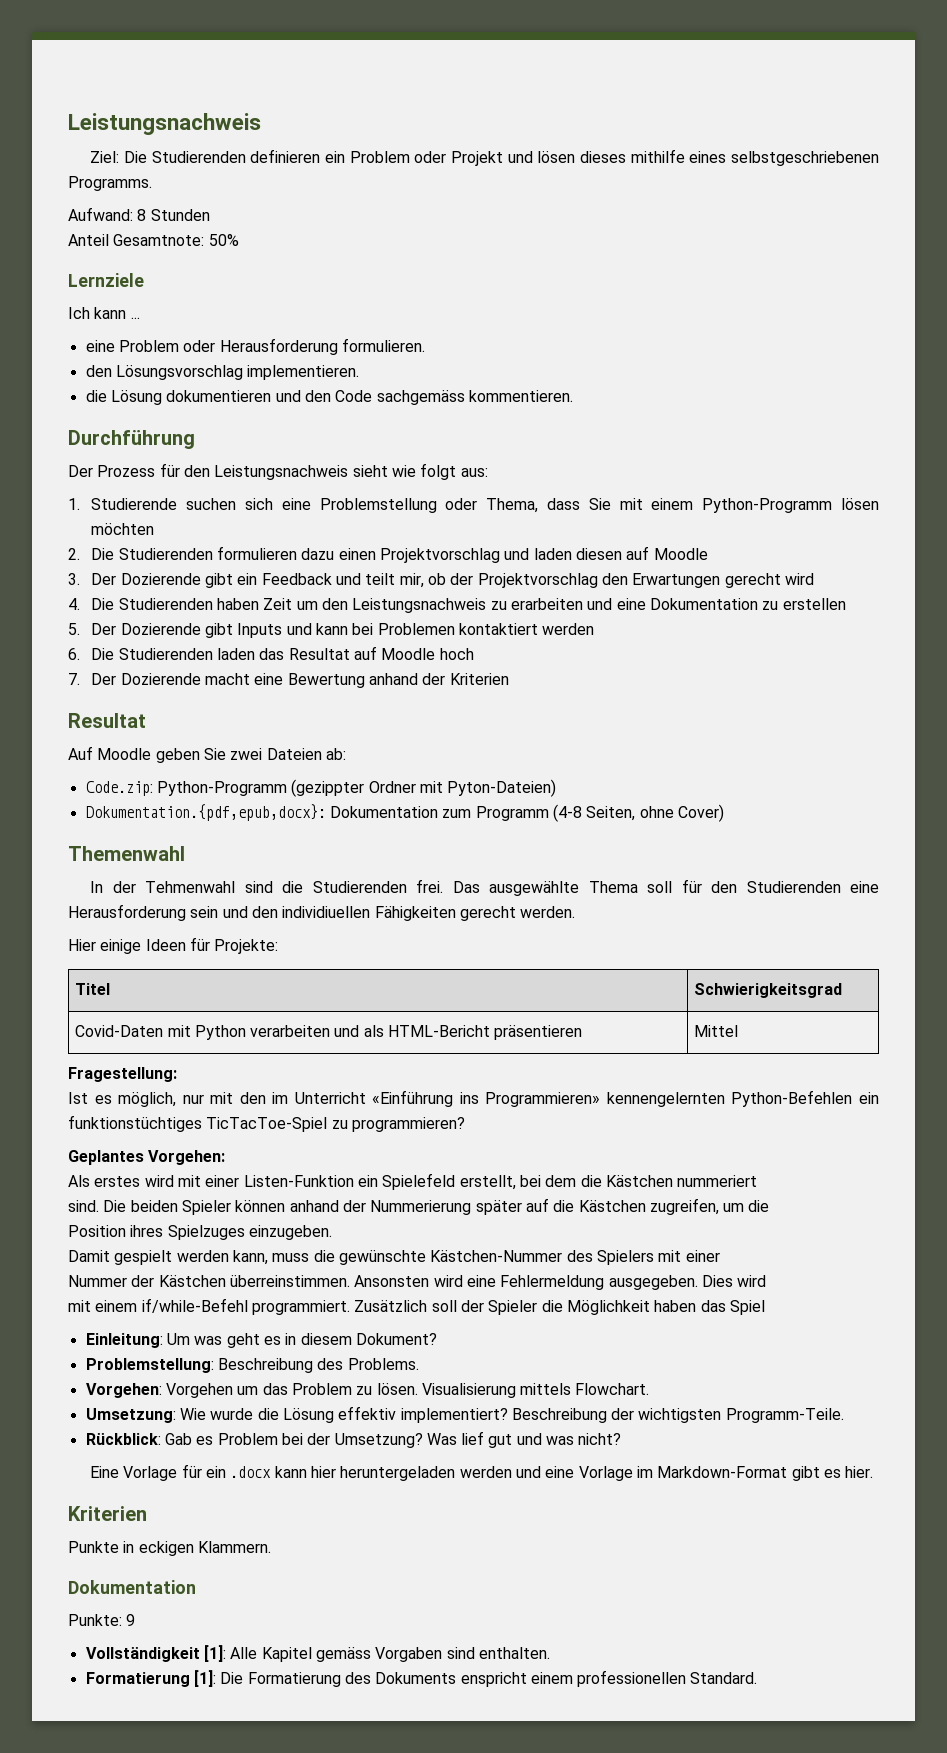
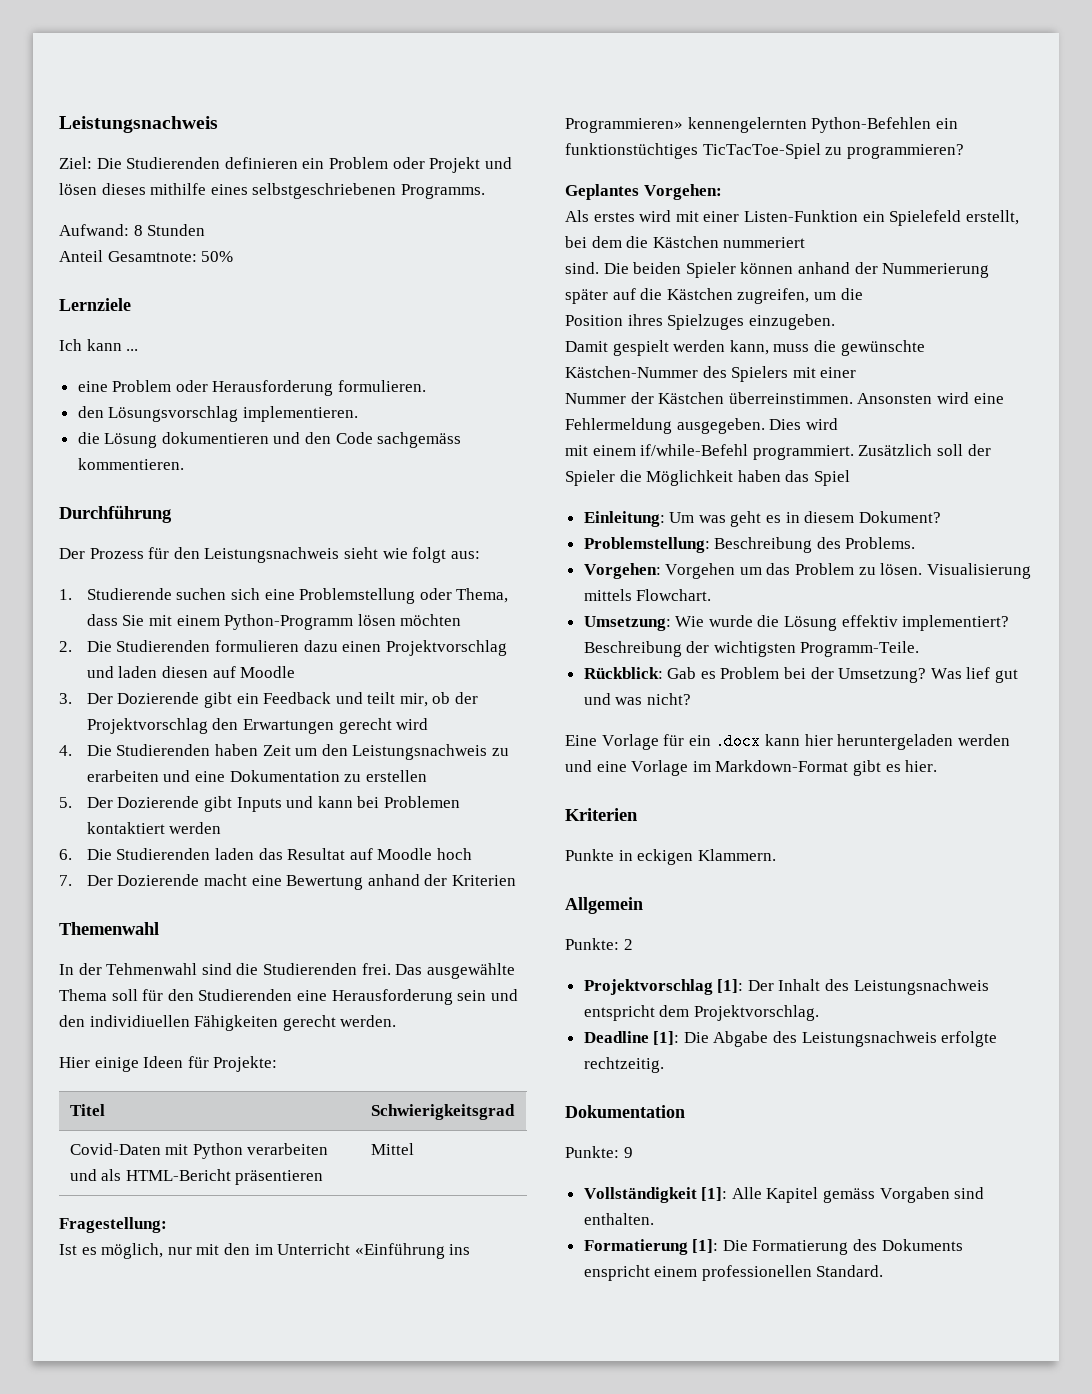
  7. Der Dozierende macht eine Bewertung anhand der Kriterien
- Resultat
- Auf Moodle geben Sie zwei Dateien ab:
- Code.zip: Python-Programm (gezippter Ordner mit Pyton-Dateien)
- Dokumentation.{pdf,epub,docx}: Dokumentation zum Programm (4-8 Seiten, ohne Cover)
+ Allgemein
+ Punkte: 2
+ Projektvorschlag [1]: Der Inhalt des Leistungsnachweis entspricht dem Projektvorschlag.
+ Deadline [1]: Die Abgabe des Leistungsnachweis erfolgte rechtzeitig.

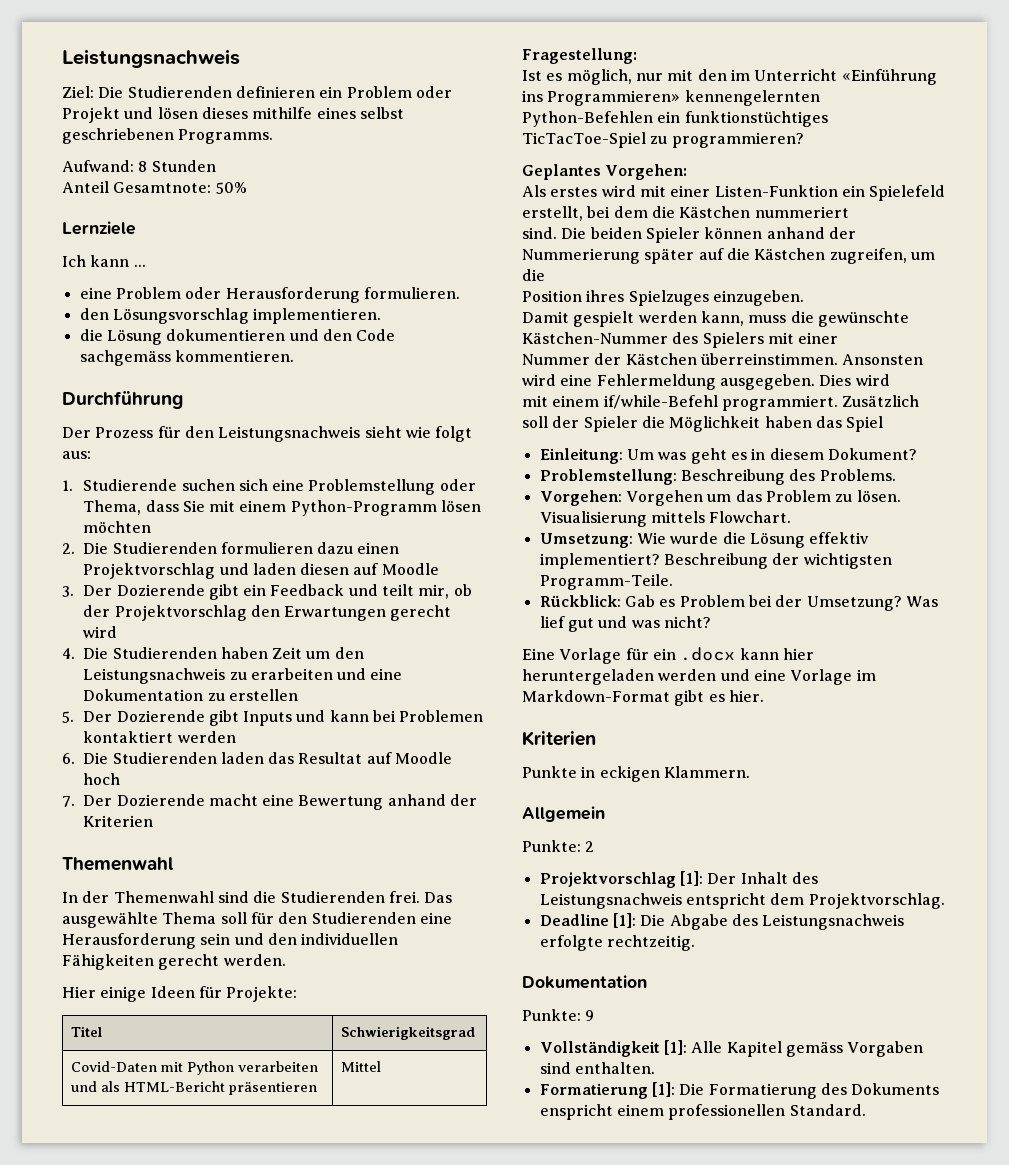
- Ziel: Die Studierenden definieren ein Problem oder Projekt und lösen dieses mithilfe eines selbstgeschriebenen Programms.
+ Ziel: Die Studierenden definieren ein Problem oder Projekt und lösen dieses mithilfe eines selbst geschriebenen Programms.
- In der Tehmenwahl sind die Studierenden frei.
+ In der Themenwahl sind die Studierenden frei.
- Das ausgewählte Thema soll für den Studierenden eine Herausforderung sein und den individiuellen Fähigkeiten gerecht werden.
+ Das ausgewählte Thema soll für den Studierenden eine Herausforderung sein und den individuellen Fähigkeiten gerecht werden.

